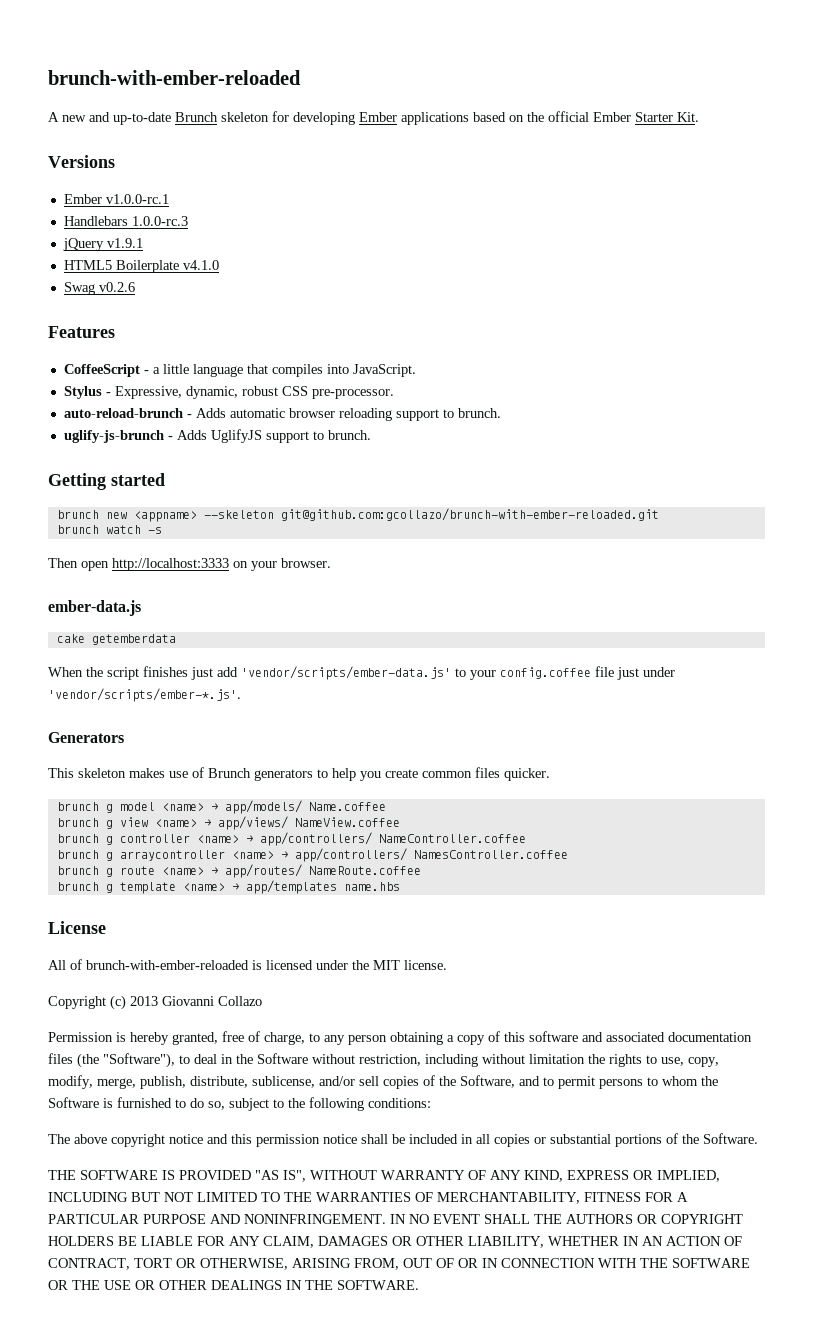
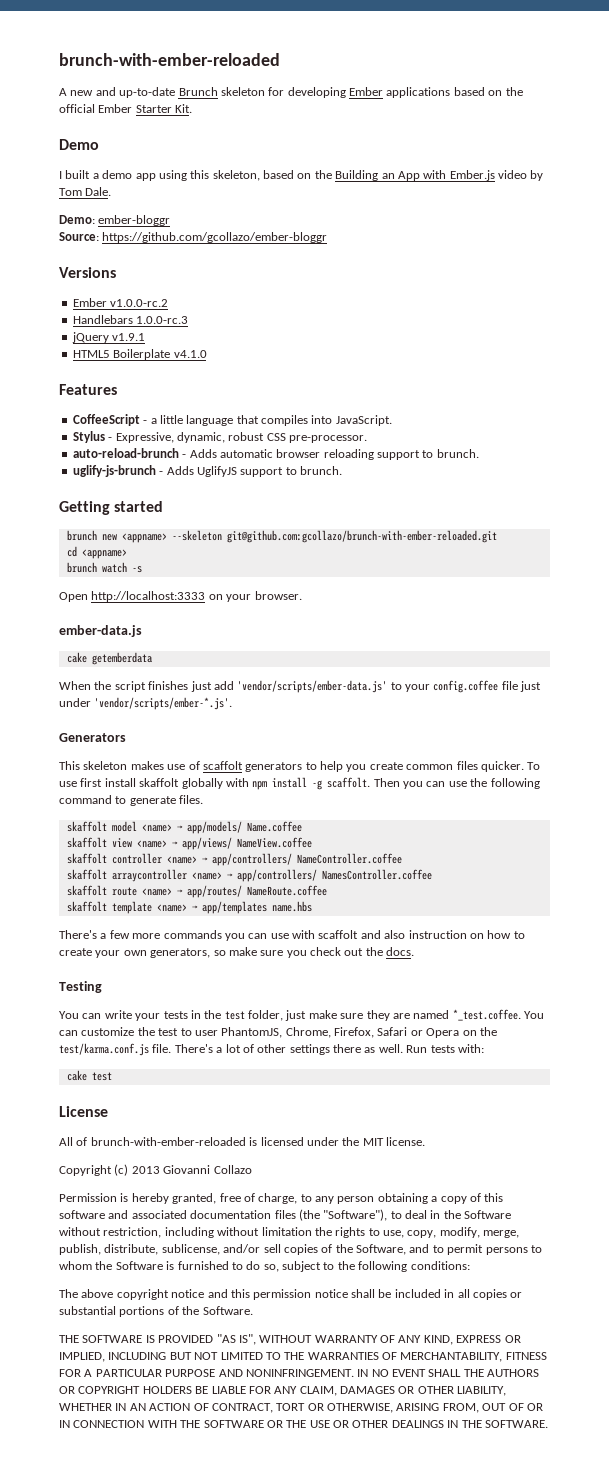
+ Demo
+ I built a demo app using this skeleton, based on the Building an App with Ember.js video by Tom Dale.
+ Demo: ember-bloggr
+ Source: https://github.com/gcollazo/ember-bloggr
- Ember v1.0.0-rc.1
+ Ember v1.0.0-rc.2
- Swag v0.2.6
+ cd <appname>
- Then open http://localhost:3333 on your browser.
+ Open http://localhost:3333 on your browser.
- This skeleton makes use of Brunch generators to help you create common files quicker.
- brunch g model <name> → app/models/ Name.coffee
+ This skeleton makes use of scaffolt generators to help you create common files quicker. To use first install skaffolt globally with npm install -g scaffolt. Then you can use the following command to generate files.
+ skaffolt model <name> → app/models/ Name.coffee
- brunch g view <name> → app/views/ NameView.coffee
+ skaffolt view <name> → app/views/ NameView.coffee
- brunch g controller <name> → app/controllers/ NameController.coffee
+ skaffolt controller <name> → app/controllers/ NameController.coffee
- brunch g arraycontroller <name> → app/controllers/ NamesController.coffee
+ skaffolt arraycontroller <name> → app/controllers/ NamesController.coffee
- brunch g route <name> → app/routes/ NameRoute.coffee
+ skaffolt route <name> → app/routes/ NameRoute.coffee
- brunch g template <name> → app/templates name.hbs
+ skaffolt template <name> → app/templates name.hbs
+ There's a few more commands you can use with scaffolt and also instruction on how to create your own generators, so make sure you check out the docs.
+ Testing
+ You can write your tests in the test folder, just make sure they are named *_test.coffee. You can customize the test to user PhantomJS, Chrome, Firefox, Safari or Opera on the test/karma.conf.js file. There's a lot of other settings there as well. Run tests with:
+ cake test

